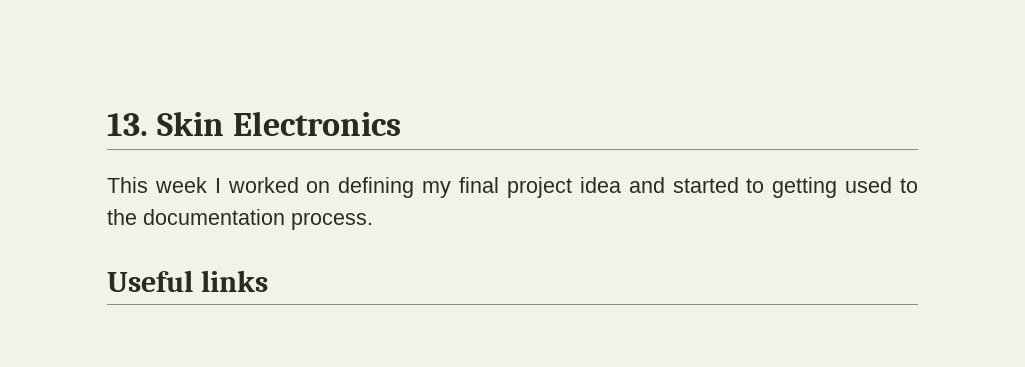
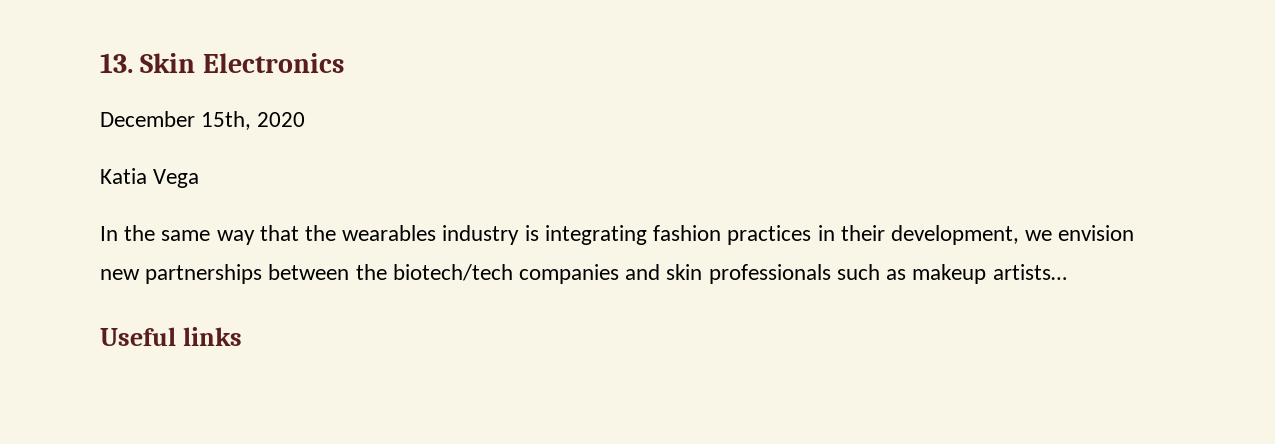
- This week I worked on defining my final project idea and started to getting used to the documentation process.
+ December 15th, 2020
+ Katia Vega
+ In the same way that the wearables industry is integrating fashion practices in their development, we envision new partnerships between the biotech/tech companies and skin professionals such as makeup artists…

